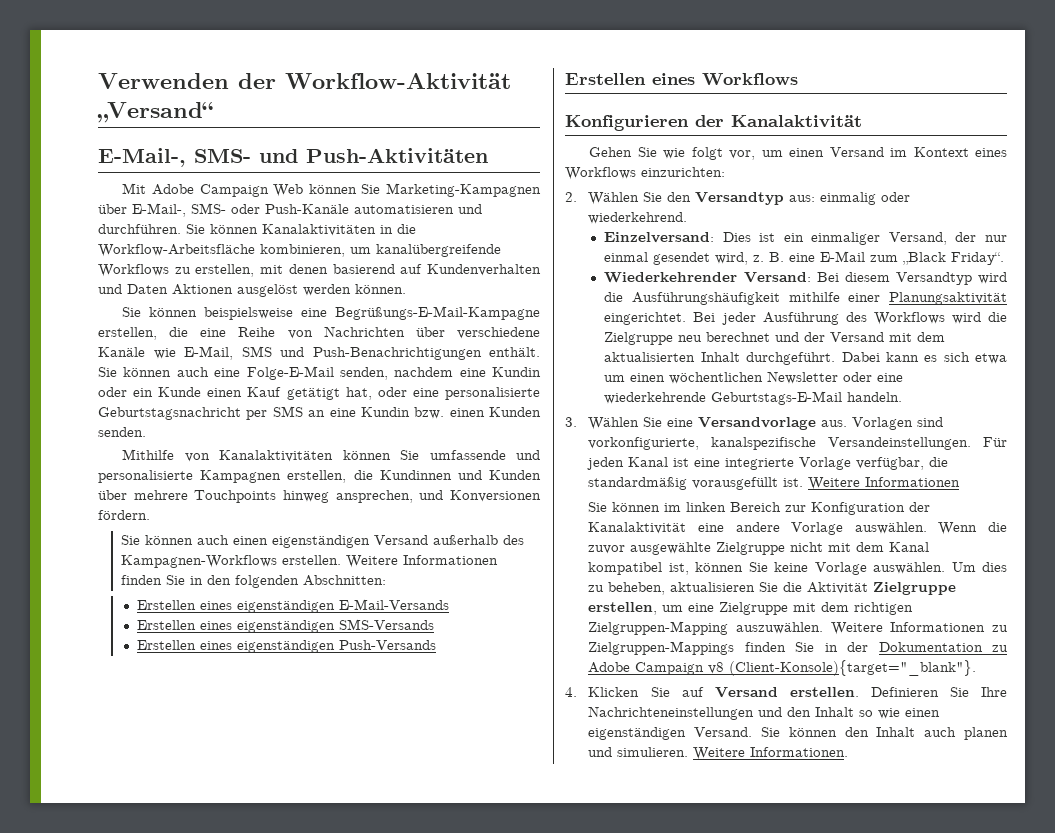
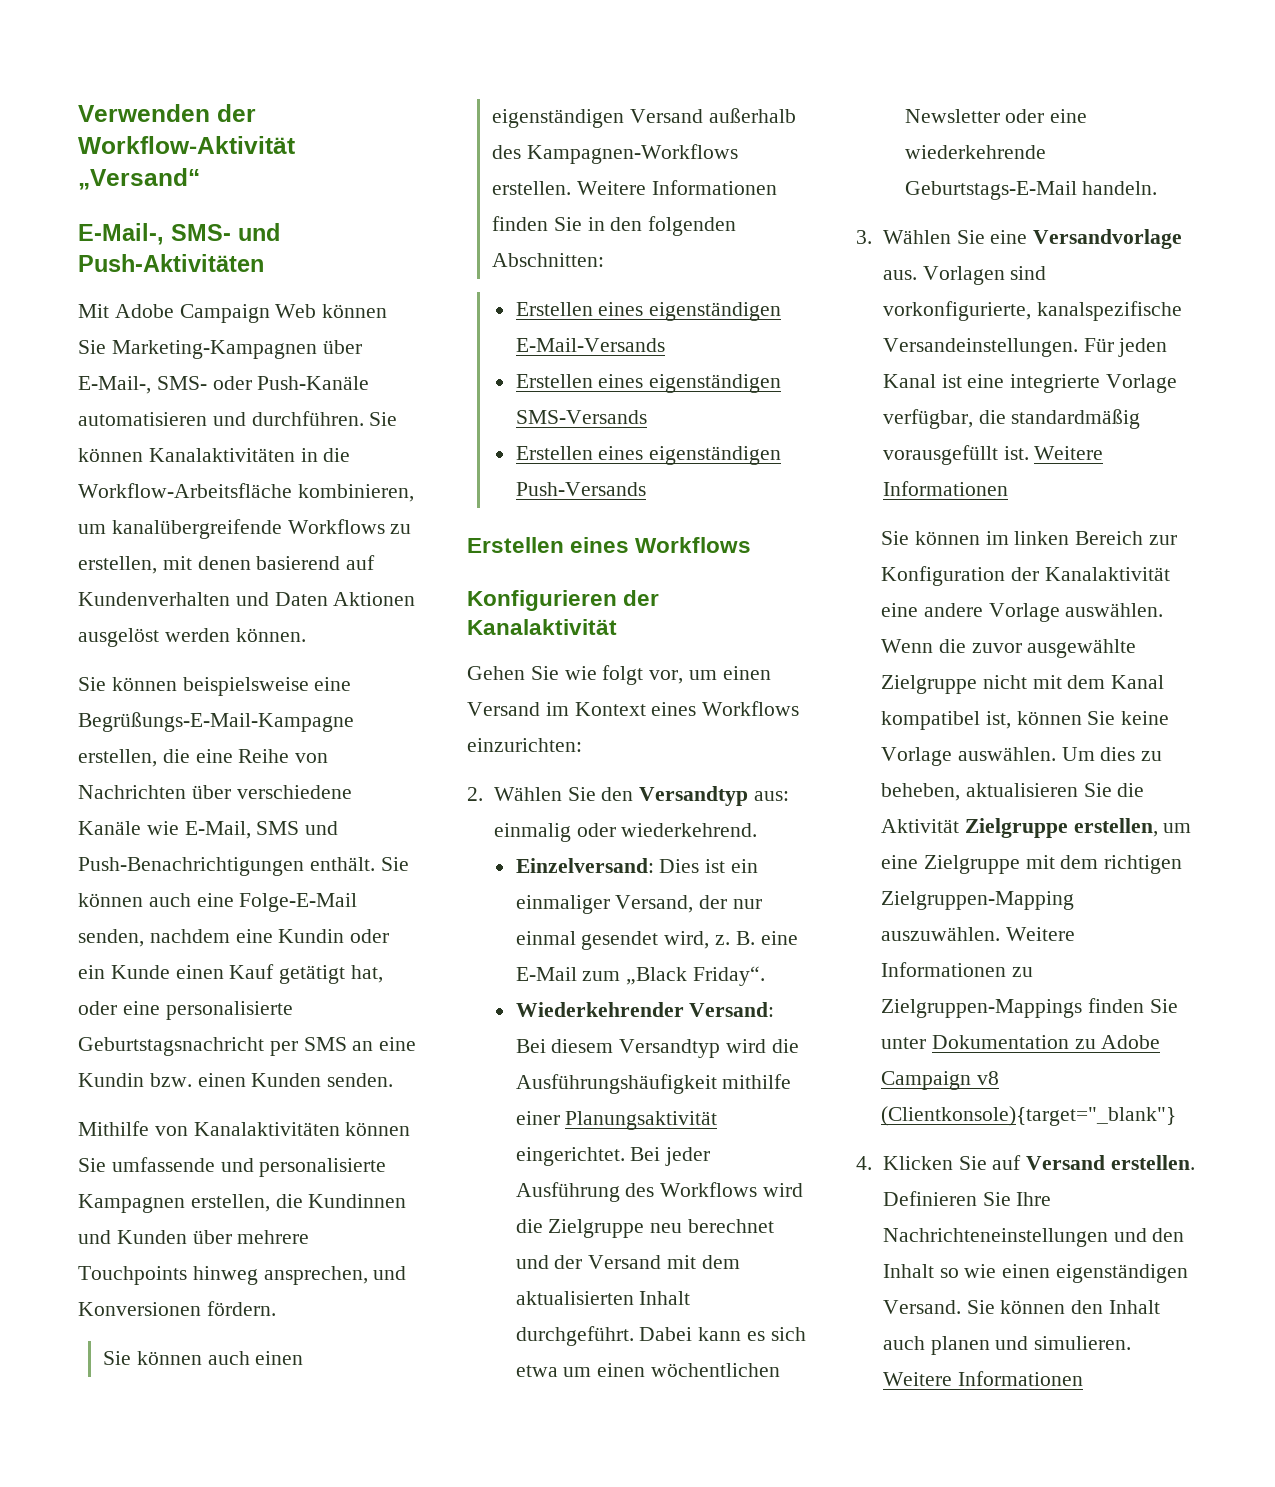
- Weitere Informationen zu Zielgruppen-Mappings finden Sie in der Dokumentation zu Adobe Campaign v8 (Client-Konsole){target="_blank"}.
+ Weitere Informationen zu Zielgruppen-Mappings finden Sie unter Dokumentation zu Adobe Campaign v8 (Clientkonsole){target="_blank"}
- Sie können den Inhalt auch planen und simulieren. Weitere Informationen.
+ Sie können den Inhalt auch planen und simulieren. Weitere Informationen

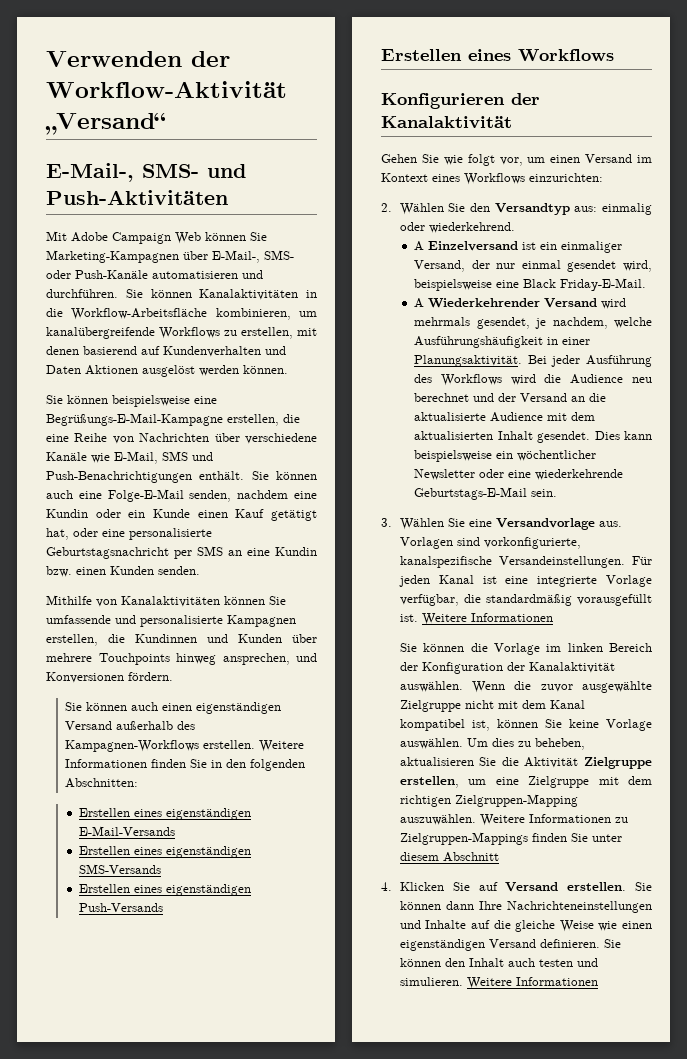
- Einzelversand: Dies ist ein einmaliger Versand, der nur einmal gesendet wird, z. B. eine E-Mail zum „Black Friday“.
- Wiederkehrender Versand: Bei diesem Versandtyp wird die Ausführungshäufigkeit mithilfe einer Planungsaktivität eingerichtet.
+ A Einzelversand ist ein einmaliger Versand, der nur einmal gesendet wird, beispielsweise eine Black Friday-E-Mail.
+ A Wiederkehrender Versand wird mehrmals gesendet, je nachdem, welche Ausführungshäufigkeit in einer Planungsaktivität.
- Bei jeder Ausführung des Workflows wird die Zielgruppe neu berechnet und der Versand mit dem aktualisierten Inhalt durchgeführt. Dabei kann es sich etwa um einen wöchentlichen Newsletter oder eine wiederkehrende Geburtstags-E-Mail handeln.
+ Bei jeder Ausführung des Workflows wird die Audience neu berechnet und der Versand an die aktualisierte Audience mit dem aktualisierten Inhalt gesendet. Dies kann beispielsweise ein wöchentlicher Newsletter oder eine wiederkehrende Geburtstags-E-Mail sein.
- Sie können im linken Bereich zur Konfiguration der Kanalaktivität eine andere Vorlage auswählen.
+ Sie können die Vorlage im linken Bereich der Konfiguration der Kanalaktivität auswählen.
- Weitere Informationen zu Zielgruppen-Mappings finden Sie unter Dokumentation zu Adobe Campaign v8 (Clientkonsole){target="_blank"}
+ Weitere Informationen zu Zielgruppen-Mappings finden Sie unter diesem Abschnitt
- Definieren Sie Ihre Nachrichteneinstellungen und den Inhalt so wie einen eigenständigen Versand.
+ Sie können dann Ihre Nachrichteneinstellungen und Inhalte auf die gleiche Weise wie einen eigenständigen Versand definieren.
- Sie können den Inhalt auch planen und simulieren.
+ Sie können den Inhalt auch testen und simulieren.

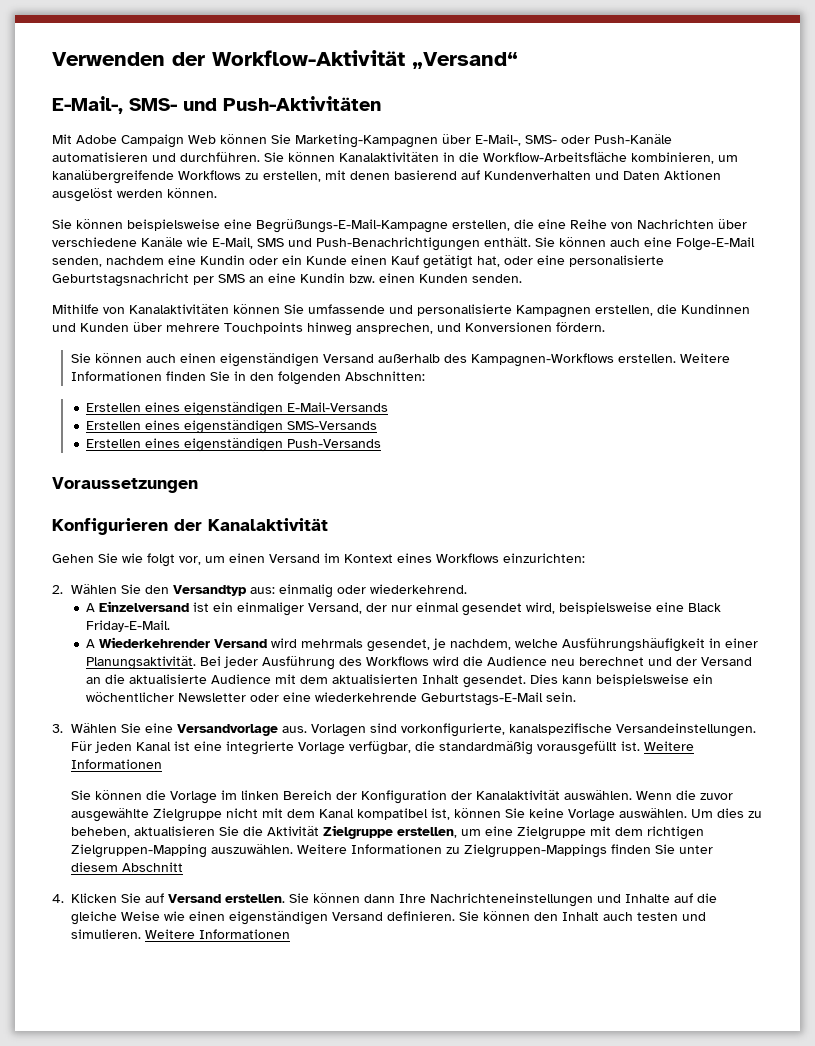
- Erstellen eines Workflows
+ Voraussetzungen

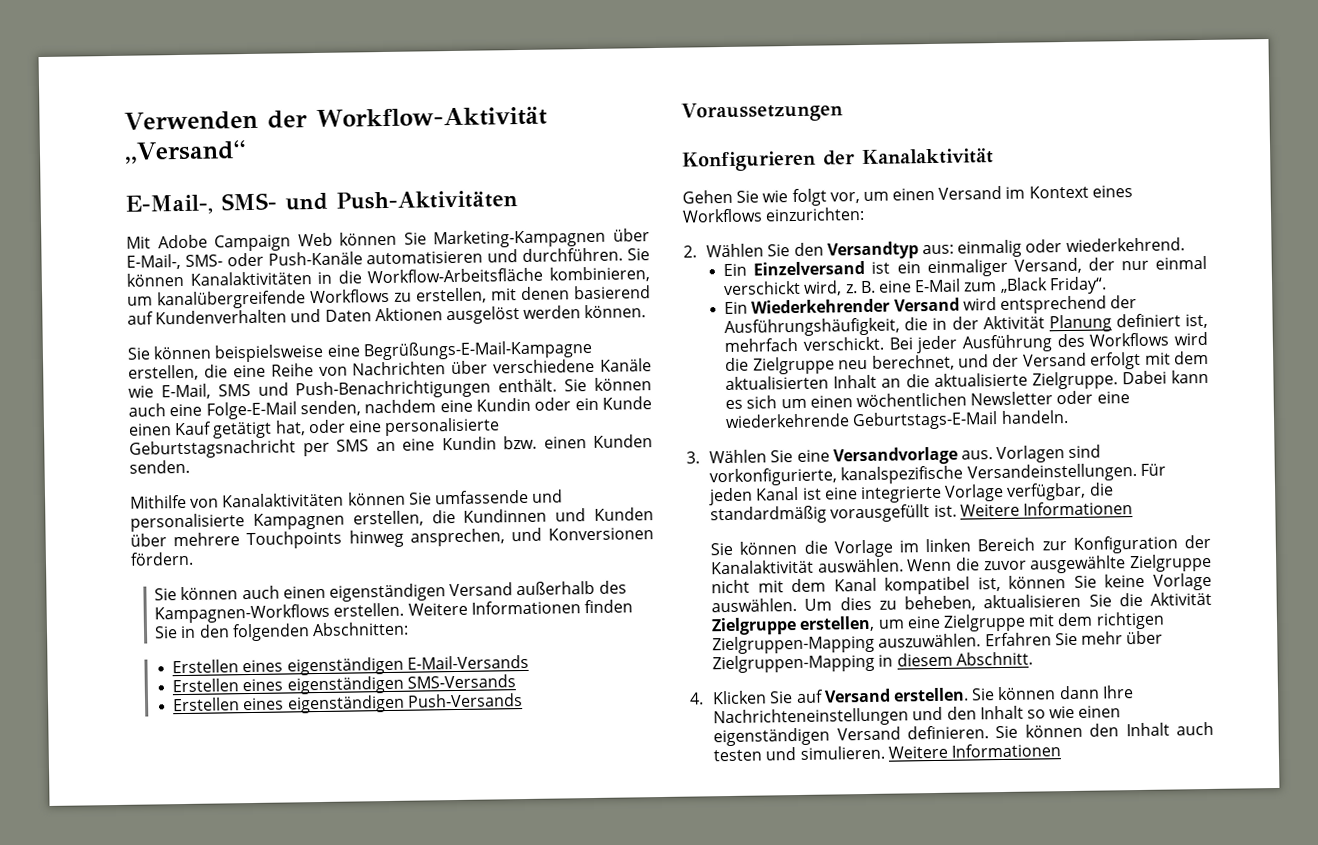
- A Einzelversand ist ein einmaliger Versand, der nur einmal gesendet wird, beispielsweise eine Black Friday-E-Mail.
- A Wiederkehrender Versand wird mehrmals gesendet, je nachdem, welche Ausführungshäufigkeit in einer Planungsaktivität.
+ Ein Einzelversand ist ein einmaliger Versand, der nur einmal verschickt wird, z. B. eine E-Mail zum „Black Friday“.
+ Ein Wiederkehrender Versand wird entsprechend der Ausführungshäufigkeit, die in der Aktivität Planung definiert ist, mehrfach verschickt.
- Bei jeder Ausführung des Workflows wird die Audience neu berechnet und der Versand an die aktualisierte Audience mit dem aktualisierten Inhalt gesendet. Dies kann beispielsweise ein wöchentlicher Newsletter oder eine wiederkehrende Geburtstags-E-Mail sein.
+ Bei jeder Ausführung des Workflows wird die Zielgruppe neu berechnet, und der Versand erfolgt mit dem aktualisierten Inhalt an die aktualisierte Zielgruppe. Dabei kann es sich um einen wöchentlichen Newsletter oder eine wiederkehrende Geburtstags-E-Mail handeln.
- Sie können die Vorlage im linken Bereich der Konfiguration der Kanalaktivität auswählen.
+ Sie können die Vorlage im linken Bereich zur Konfiguration der Kanalaktivität auswählen.
- Weitere Informationen zu Zielgruppen-Mappings finden Sie unter diesem Abschnitt
+ Erfahren Sie mehr über Zielgruppen-Mapping in diesem Abschnitt.
- Sie können dann Ihre Nachrichteneinstellungen und Inhalte auf die gleiche Weise wie einen eigenständigen Versand definieren.
+ Sie können dann Ihre Nachrichteneinstellungen und den Inhalt so wie einen eigenständigen Versand definieren.

